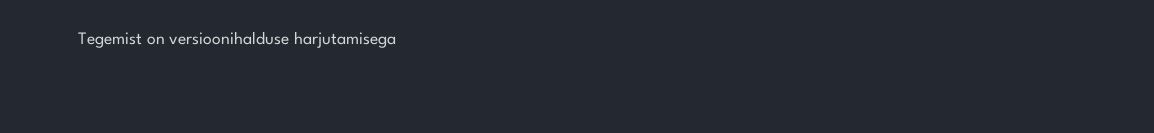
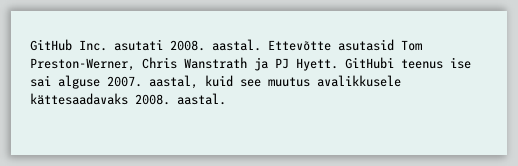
- Tegemist on versioonihalduse harjutamisega
+ GitHub Inc. asutati 2008. aastal. Ettevõtte asutasid Tom Preston-Werner, Chris Wanstrath ja PJ Hyett. GitHubi teenus ise sai alguse 2007. aastal, kuid see muutus avalikkusele kättesaadavaks 2008. aastal.

